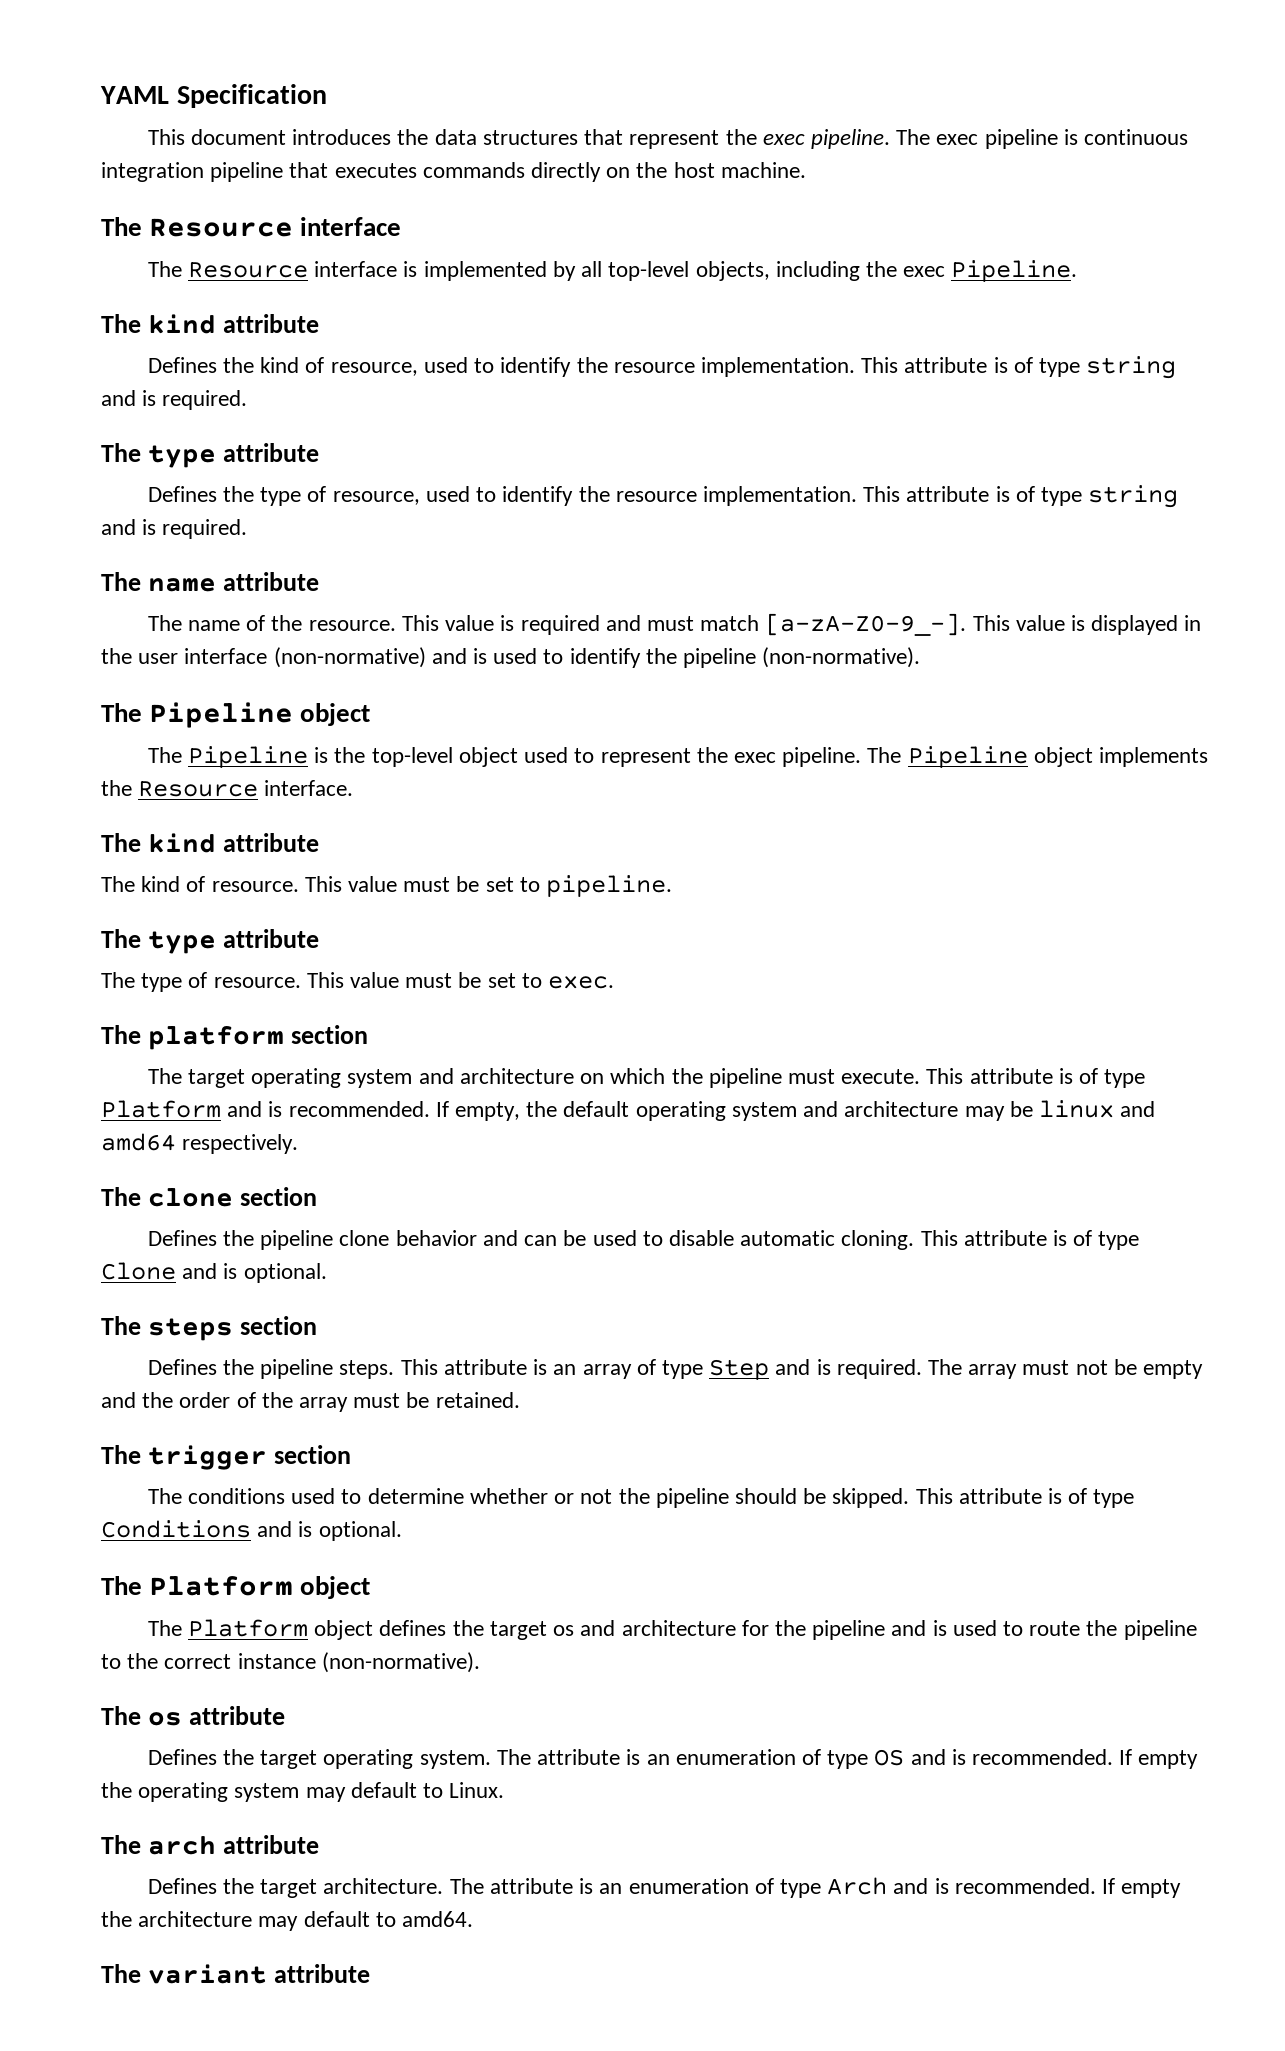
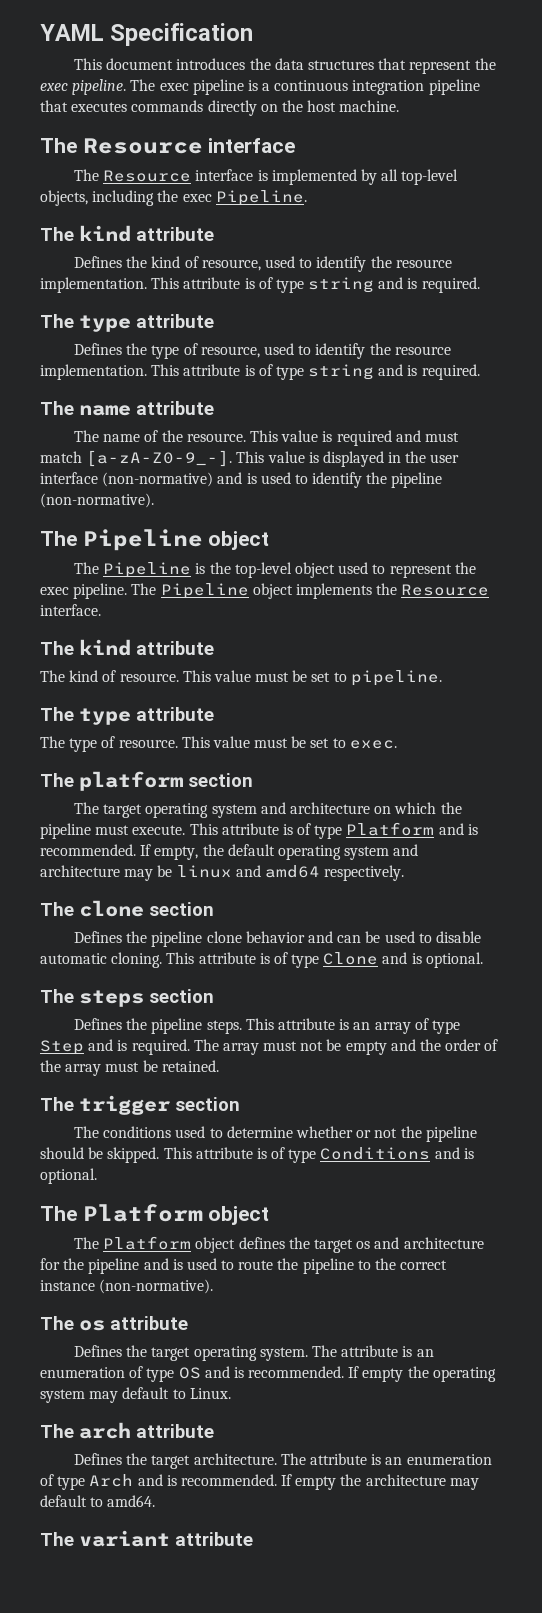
- The exec pipeline is continuous integration pipeline that executes commands directly on the host machine.
+ The exec pipeline is a continuous integration pipeline that executes commands directly on the host machine.

